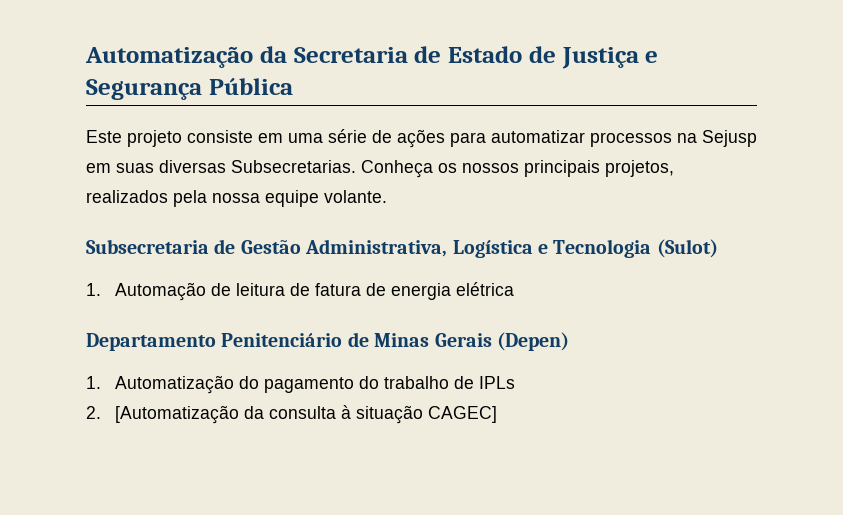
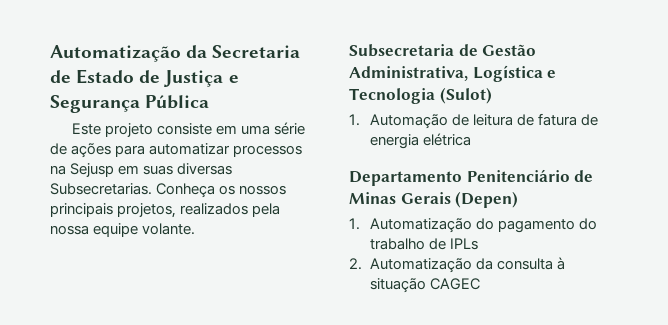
- 2. [Automatização da consulta à situação CAGEC]
+ 2. Automatização da consulta à situação CAGEC

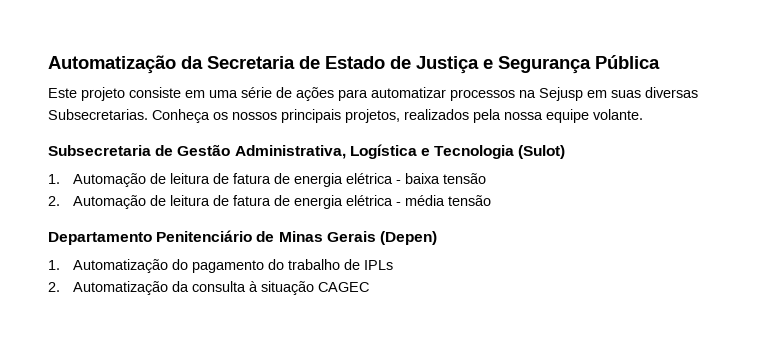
- 1. Automação de leitura de fatura de energia elétrica
+ 1. Automação de leitura de fatura de energia elétrica - baixa tensão
+ 2. Automação de leitura de fatura de energia elétrica - média tensão

